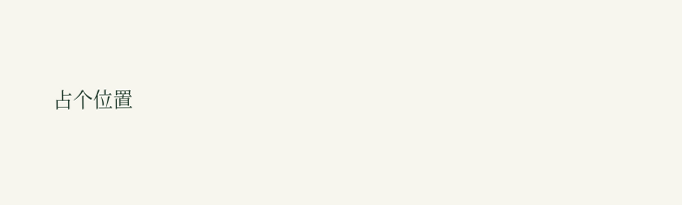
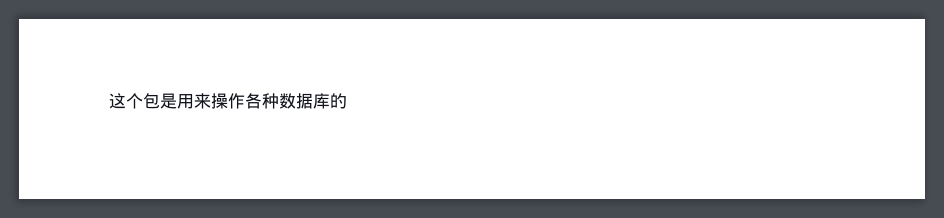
- 占个位置
+ 这个包是用来操作各种数据库的

